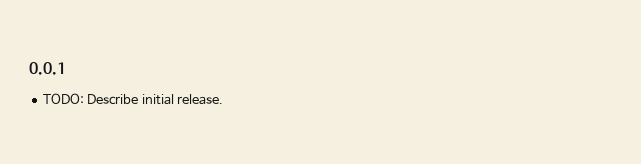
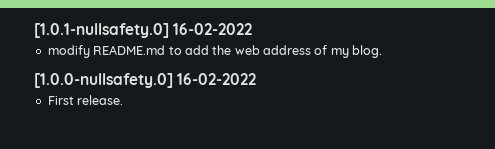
- 0.0.1
- TODO: Describe initial release.
+ [1.0.1-nullsafety.0] 16-02-2022
+ modify README.md to add the web address of my blog.
+ [1.0.0-nullsafety.0] 16-02-2022
+ First release.

